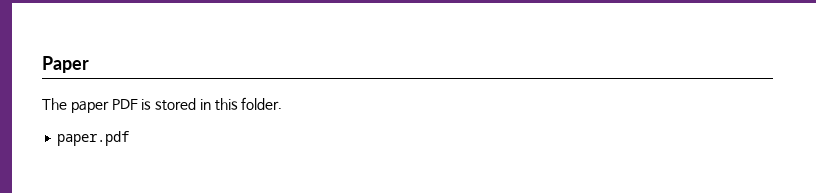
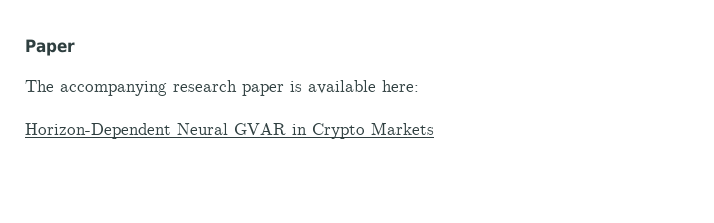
- The paper PDF is stored in this folder.
- paper.pdf
+ The accompanying research paper is available here:
+ Horizon-Dependent Neural GVAR in Crypto Markets

